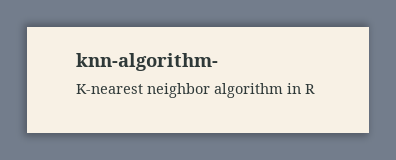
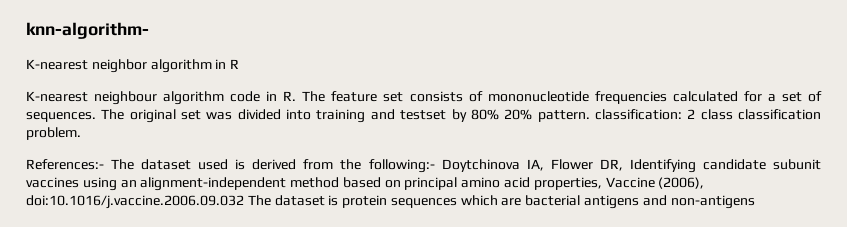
+ K-nearest neighbour algorithm code in R. The feature set consists of mononucleotide frequencies calculated for a set of sequences. The original set was divided into training and testset by 80% 20% pattern. classification: 2 class classification problem.
+ References:- The dataset used is derived from the following:- Doytchinova IA, Flower DR, Identifying candidate subunit vaccines using an alignment-independent method based on principal amino acid properties, Vaccine (2006), doi:10.1016/j.vaccine.2006.09.032 The dataset is protein sequences which are bacterial antigens and non-antigens

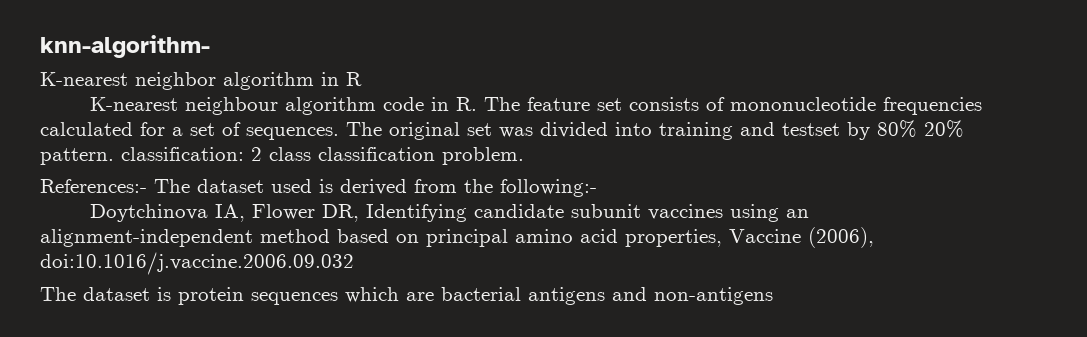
- References:- The dataset used is derived from the following:- Doytchinova IA, Flower DR, Identifying candidate subunit vaccines using an alignment-independent method based on principal amino acid properties, Vaccine (2006), doi:10.1016/j.vaccine.2006.09.032 The dataset is protein sequences which are bacterial antigens and non-antigens
+ References:- The dataset used is derived from the following:-
+ Doytchinova IA, Flower DR, Identifying candidate subunit vaccines using an alignment-independent method based on principal amino acid properties, Vaccine (2006), doi:10.1016/j.vaccine.2006.09.032
+ The dataset is protein sequences which are bacterial antigens and non-antigens

